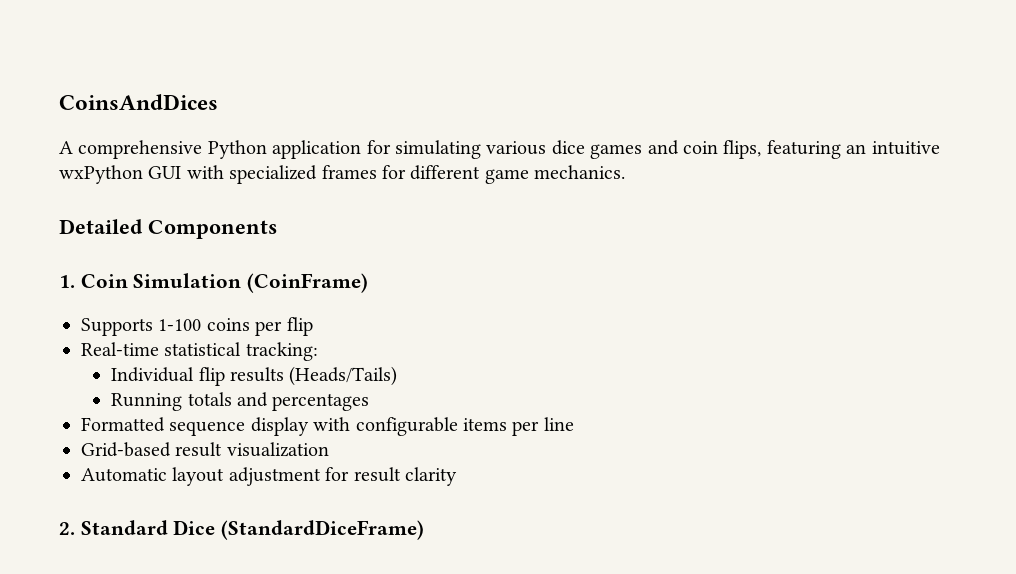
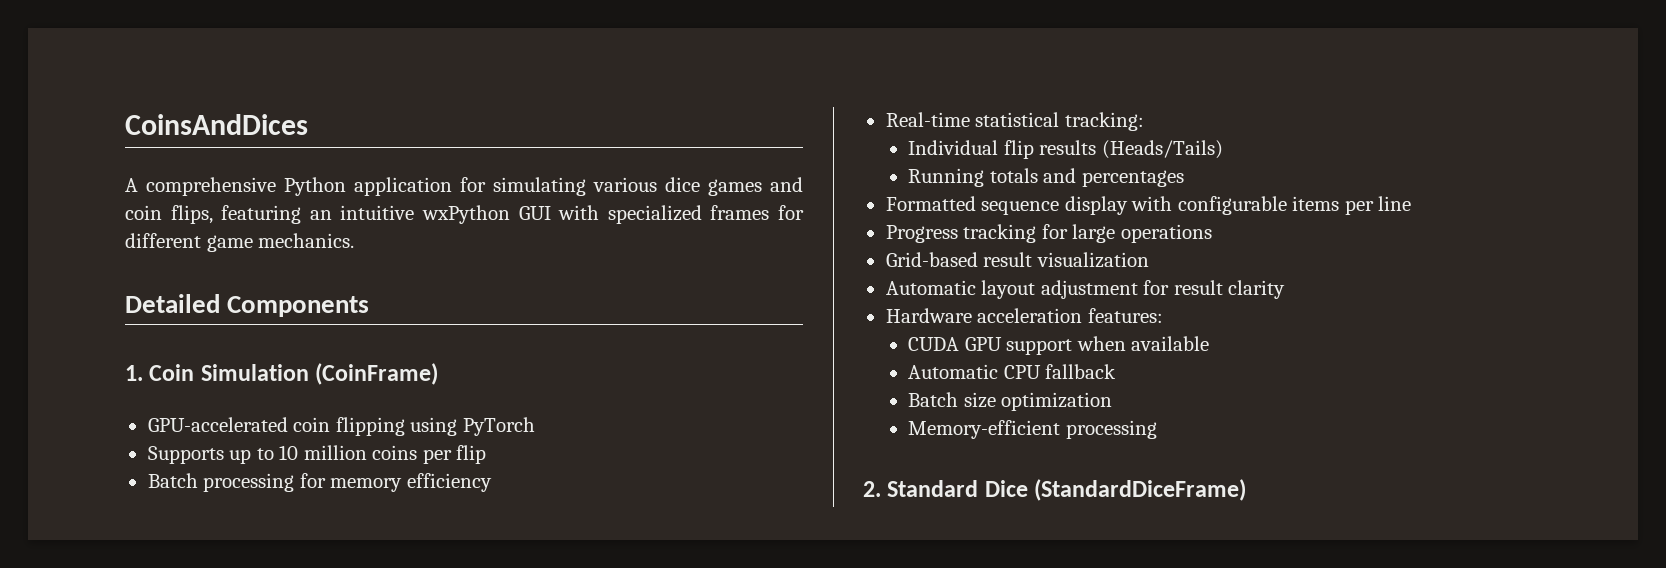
- Supports 1-100 coins per flip
+ GPU-accelerated coin flipping using PyTorch
+ Supports up to 10 million coins per flip
+ Batch processing for memory efficiency
+ Progress tracking for large operations
+ Hardware acceleration features:
+ CUDA GPU support when available
+ Automatic CPU fallback
+ Batch size optimization
+ Memory-efficient processing

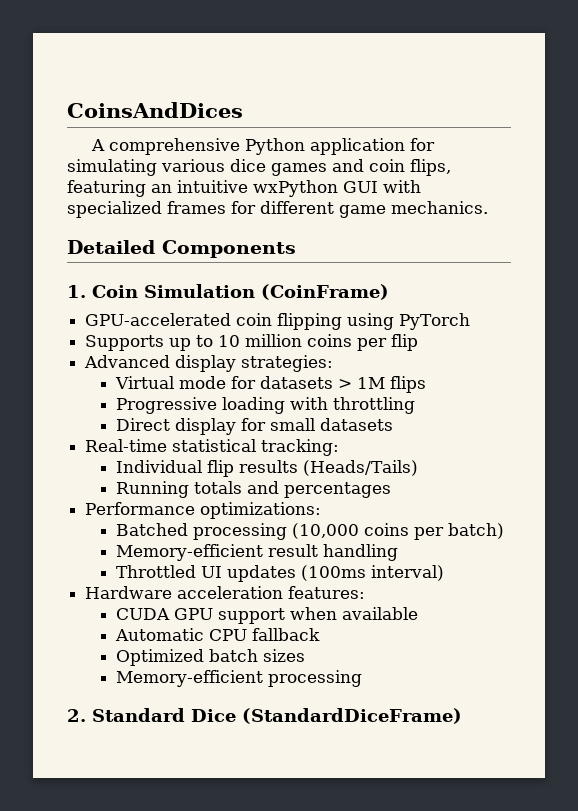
- Batch processing for memory efficiency
+ Advanced display strategies:
+ Virtual mode for datasets > 1M flips
+ Progressive loading with throttling
+ Direct display for small datasets
- Formatted sequence display with configurable items per line
- Progress tracking for large operations
- Grid-based result visualization
- Automatic layout adjustment for result clarity
+ Performance optimizations:
+ Batched processing (10,000 coins per batch)
+ Memory-efficient result handling
+ Throttled UI updates (100ms interval)
- Batch size optimization
+ Optimized batch sizes

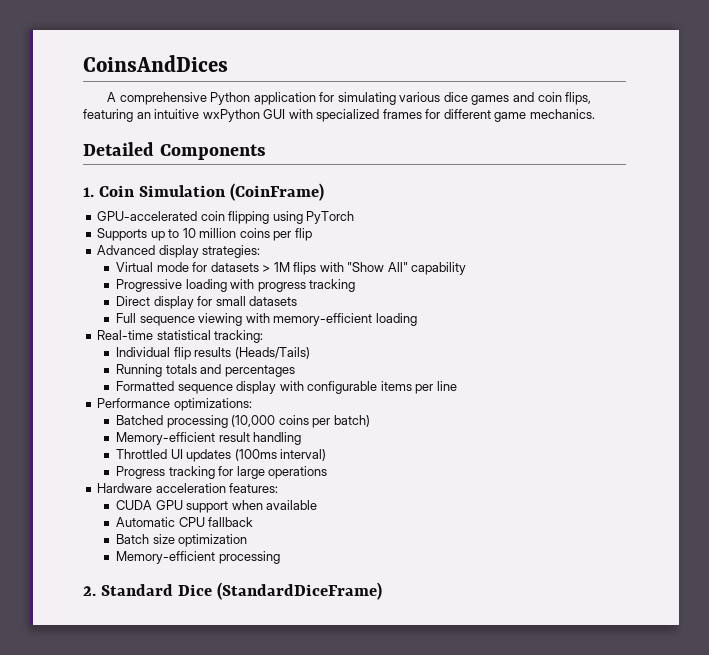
- Virtual mode for datasets > 1M flips
+ Virtual mode for datasets > 1M flips with "Show All" capability
- Progressive loading with throttling
+ Progressive loading with progress tracking
+ Full sequence viewing with memory-efficient loading
+ Formatted sequence display with configurable items per line
+ Progress tracking for large operations
- Optimized batch sizes
+ Batch size optimization

